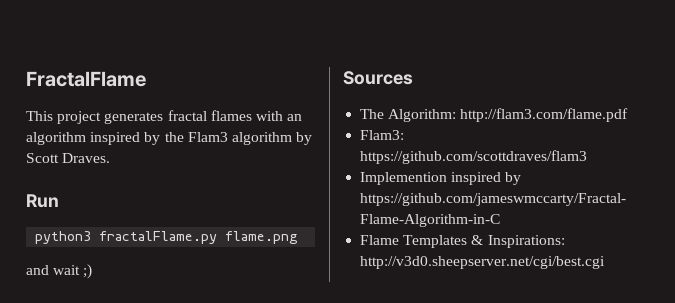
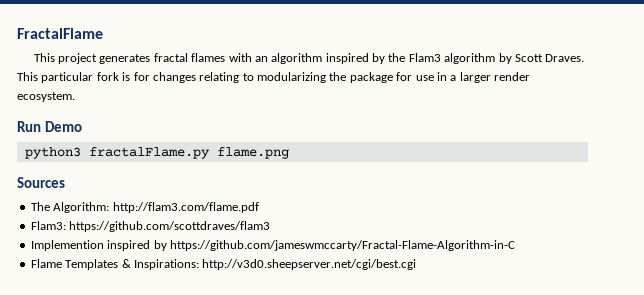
+ This particular fork is for changes relating to modularizing the package for use in a larger render ecosystem.
- Run
+ Run Demo
- and wait ;)

